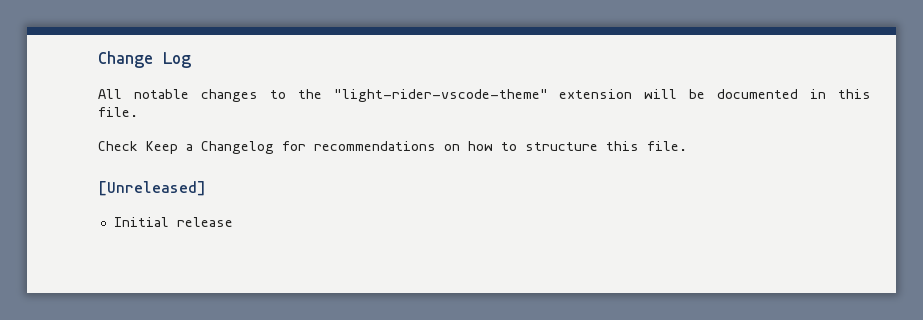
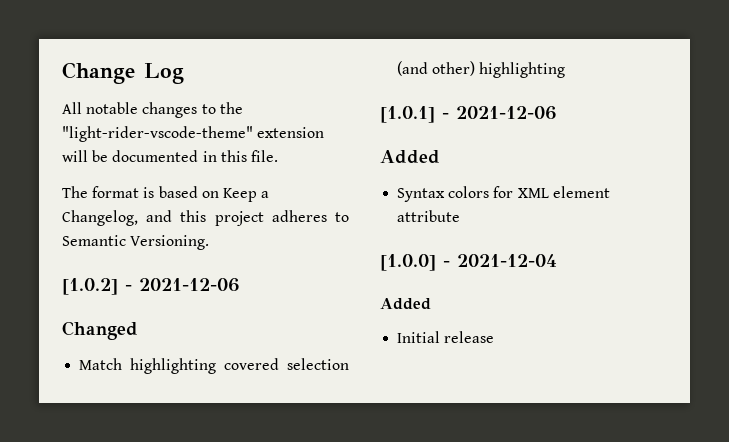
- Check Keep a Changelog for recommendations on how to structure this file.
- [Unreleased]
+ The format is based on Keep a Changelog, and this project adheres to Semantic Versioning.
+ [1.0.2] - 2021-12-06
+ Changed
+ Match highlighting covered selection (and other) highlighting
+ [1.0.1] - 2021-12-06
+ Added
+ Syntax colors for XML element attribute
+ [1.0.0] - 2021-12-04
+ Added

